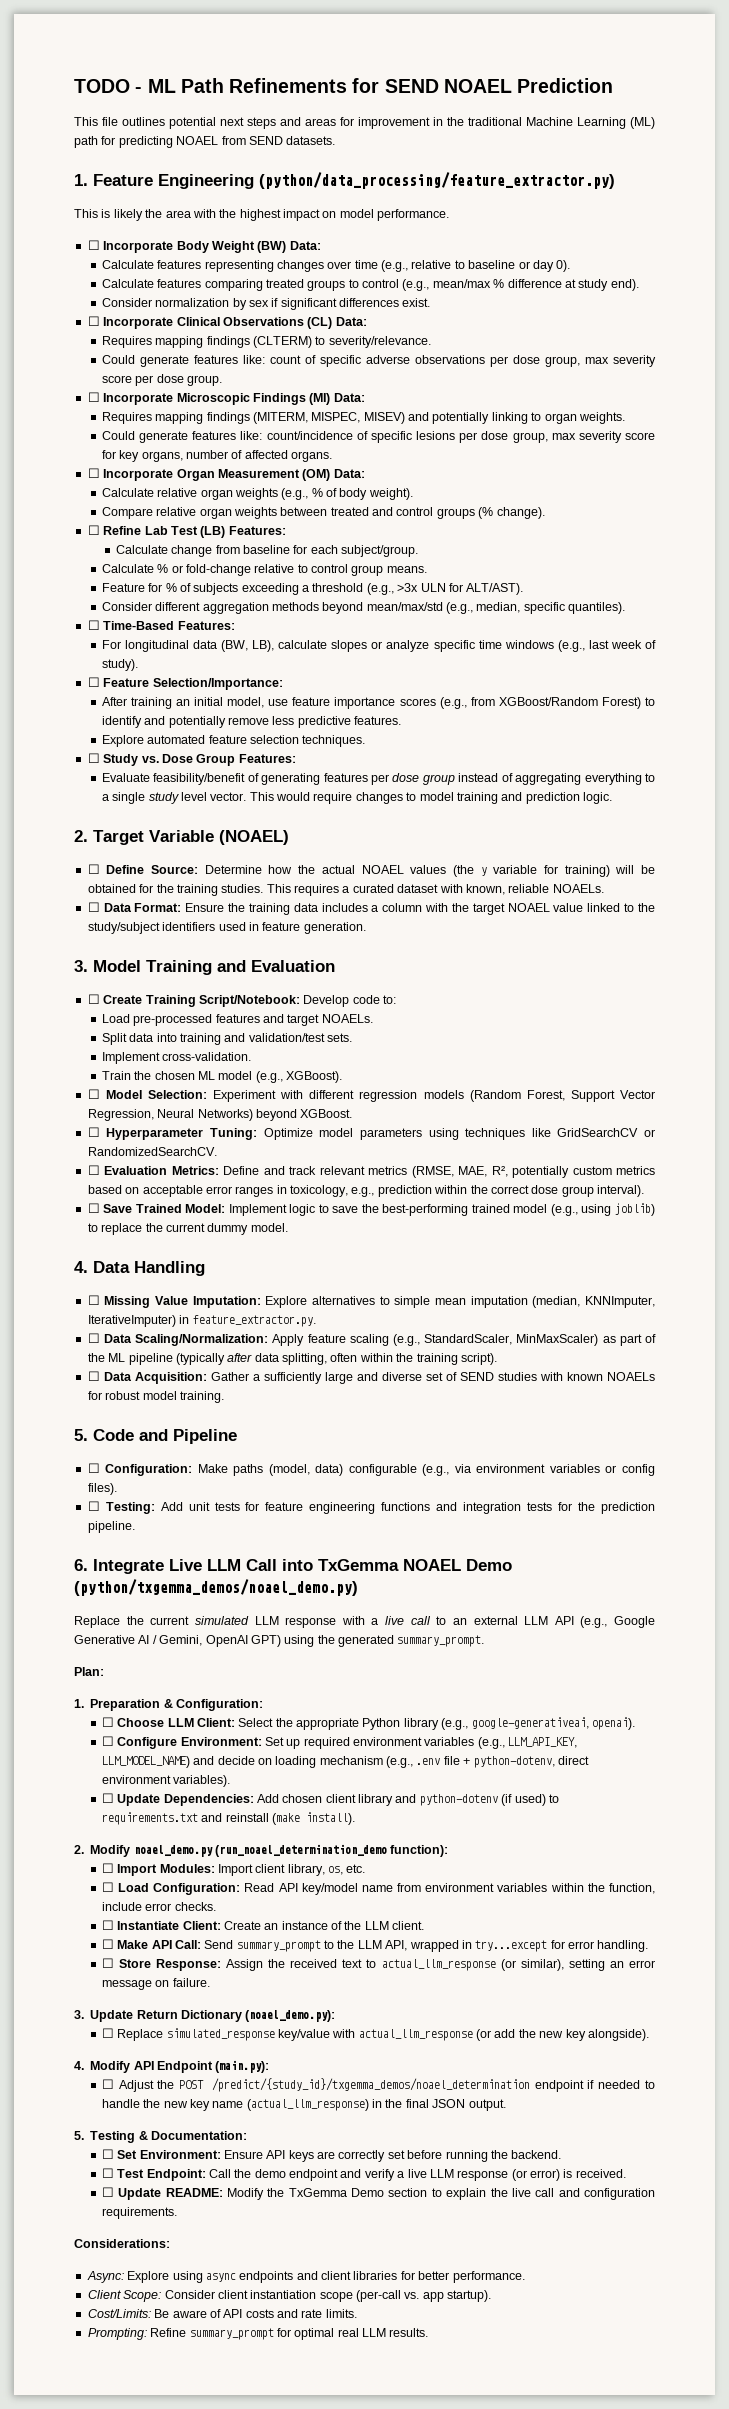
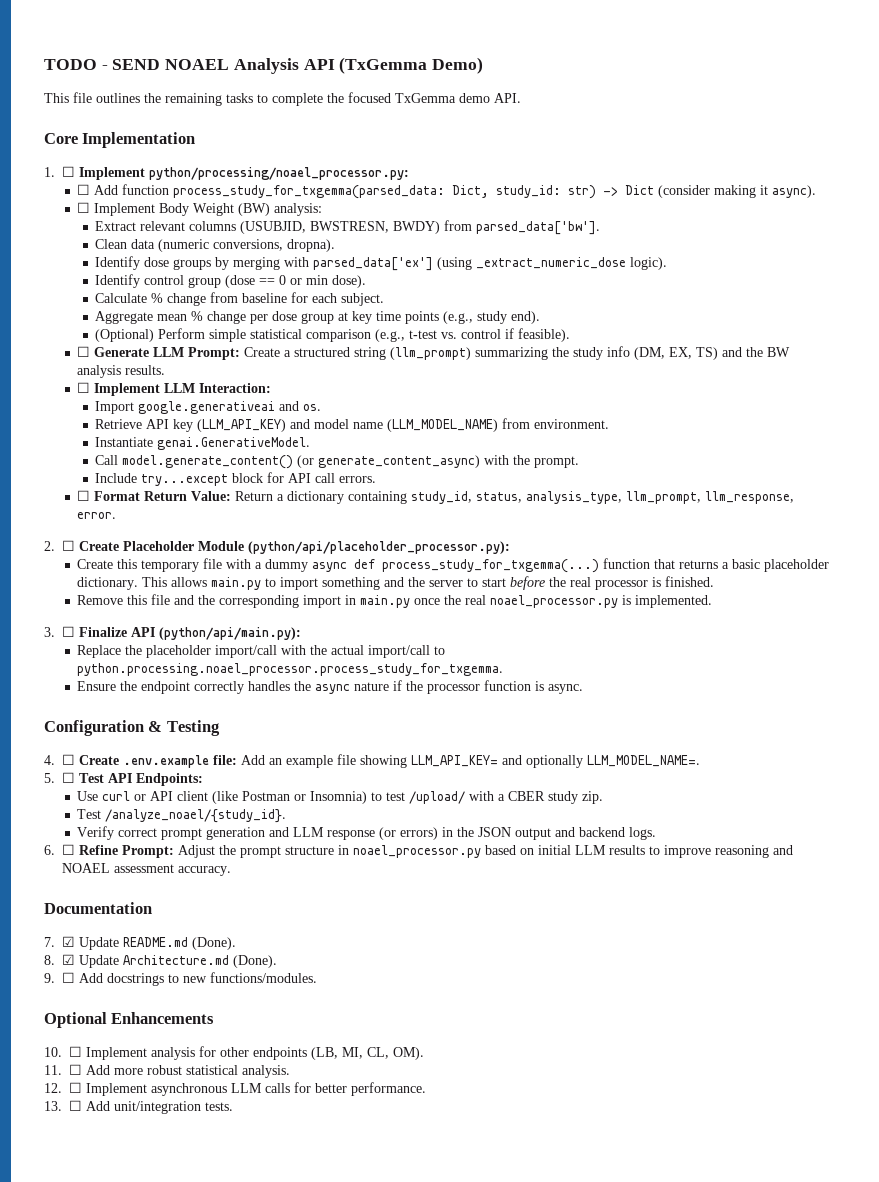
- TODO - ML Path Refinements for SEND NOAEL Prediction
- This file outlines potential next steps and areas for improvement in the traditional Machine Learning (ML) path for predicting NOAEL from SEND datasets.
- 1. Feature Engineering (python/data_processing/feature_extractor.py)
- This is likely the area with the highest impact on model performance.
- ☐ Incorporate Body Weight (BW) Data:
- Calculate features representing changes over time (e.g., relative to baseline or day 0).
- Calculate features comparing treated groups to control (e.g., mean/max % difference at study end).
- Consider normalization by sex if significant differences exist.
- ☐ Incorporate Clinical Observations (CL) Data:
- Requires mapping findings (CLTERM) to severity/relevance.
- Could generate features like: count of specific adverse observations per dose group, max severity score per dose group.
- ☐ Incorporate Microscopic Findings (MI) Data:
- Requires mapping findings (MITERM, MISPEC, MISEV) and potentially linking to organ weights.
- Could generate features like: count/incidence of specific lesions per dose group, max severity score for key organs, number of affected organs.
- ☐ Incorporate Organ Measurement (OM) Data:
- Calculate relative organ weights (e.g., % of body weight).
- Compare relative organ weights between treated and control groups (% change).
- ☐ Refine Lab Test (LB) Features:
- Calculate change from baseline for each subject/group.
- Calculate % or fold-change relative to control group means.
- Feature for % of subjects exceeding a threshold (e.g., >3x ULN for ALT/AST).
- Consider different aggregation methods beyond mean/max/std (e.g., median, specific quantiles).
- ☐ Time-Based Features:
- For longitudinal data (BW, LB), calculate slopes or analyze specific time windows (e.g., last week of study).
- ☐ Feature Selection/Importance:
- After training an initial model, use feature importance scores (e.g., from XGBoost/Random Forest) to identify and potentially remove less predictive features.
- Explore automated feature selection techniques.
- ☐ Study vs. Dose Group Features:
- Evaluate feasibility/benefit of generating features per dose group instead of aggregating everything to a single study level vector. This would require changes to model training and prediction logic.
- 2. Target Variable (NOAEL)
- ☐ Define Source: Determine how the actual NOAEL values (the y variable for training) will be obtained for the training studies. This requires a curated dataset with known, reliable NOAELs.
- ☐ Data Format: Ensure the training data includes a column with the target NOAEL value linked to the study/subject identifiers used in feature generation.
- 3. Model Training and Evaluation
- ☐ Create Training Script/Notebook: Develop code to:
- Load pre-processed features and target NOAELs.
- Split data into training and validation/test sets.
- Implement cross-validation.
- Train the chosen ML model (e.g., XGBoost).
- ☐ Model Selection: Experiment with different regression models (Random Forest, Support Vector Regression, Neural Networks) beyond XGBoost.
- ☐ Hyperparameter Tuning: Optimize model parameters using techniques like GridSearchCV or RandomizedSearchCV.
- ☐ Evaluation Metrics: Define and track relevant metrics (RMSE, MAE, R², potentially custom metrics based on acceptable error ranges in toxicology, e.g., prediction within the correct dose group interval).
- ☐ Save Trained Model: Implement logic to save the best-performing trained model (e.g., using joblib) to replace the current dummy model.
- 4. Data Handling
- ☐ Missing Value Imputation: Explore alternatives to simple mean imputation (median, KNNImputer, IterativeImputer) in feature_extractor.py.
- ☐ Data Scaling/Normalization: Apply feature scaling (e.g., StandardScaler, MinMaxScaler) as part of the ML pipeline (typically after data splitting, often within the training script).
- ☐ Data Acquisition: Gather a sufficiently large and diverse set of SEND studies with known NOAELs for robust model training.
- 5. Code and Pipeline
- ☐ Configuration: Make paths (model, data) configurable (e.g., via environment variables or config files).
- ☐ Testing: Add unit tests for feature engineering functions and integration tests for the prediction pipeline.
- 6. Integrate Live LLM Call into TxGemma NOAEL Demo (python/txgemma_demos/noael_demo.py)
- Replace the current simulated LLM response with a live call to an external LLM API (e.g., Google Generative AI / Gemini, OpenAI GPT) using the generated summary_prompt.
- Plan:
- 1. Preparation & Configuration:
- ☐ Choose LLM Client: Select the appropriate Python library (e.g., google-generativeai, openai).
- ☐ Configure Environment: Set up required environment variables (e.g., LLM_API_KEY, LLM_MODEL_NAME) and decide on loading mechanism (e.g., .env file + python-dotenv, direct environment variables).
- ☐ Update Dependencies: Add chosen client library and python-dotenv (if used) to requirements.txt and reinstall (make install).
- 2. Modify noael_demo.py (run_noael_determination_demo function):
- ☐ Import Modules: Import client library, os, etc.
- ☐ Load Configuration: Read API key/model name from environment variables within the function, include error checks.
- ☐ Instantiate Client: Create an instance of the LLM client.
- ☐ Make API Call: Send summary_prompt to the LLM API, wrapped in try...except for error handling.
- ☐ Store Response: Assign the received text to actual_llm_response (or similar), setting an error message on failure.
- 3. Update Return Dictionary (noael_demo.py):
- ☐ Replace simulated_response key/value with actual_llm_response (or add the new key alongside).
- 4. Modify API Endpoint (main.py):
- ☐ Adjust the POST /predict/{study_id}/txgemma_demos/noael_determination endpoint if needed to handle the new key name (actual_llm_response) in the final JSON output.
- 5. Testing & Documentation:
- ☐ Set Environment: Ensure API keys are correctly set before running the backend.
- ☐ Test Endpoint: Call the demo endpoint and verify a live LLM response (or error) is received.
- ☐ Update README: Modify the TxGemma Demo section to explain the live call and configuration requirements.
- Considerations:
- Async: Explore using async endpoints and client libraries for better performance.
- Client Scope: Consider client instantiation scope (per-call vs. app startup).
- Cost/Limits: Be aware of API costs and rate limits.
- Prompting: Refine summary_prompt for optimal real LLM results.
+ TODO - SEND NOAEL Analysis API (TxGemma Demo)
+ This file outlines the remaining tasks to complete the focused TxGemma demo API.
+ Core Implementation
+ 1. ☐ Implement python/processing/noael_processor.py:
+ ☐ Add function process_study_for_txgemma(parsed_data: Dict, study_id: str) -> Dict (consider making it async).
+ ☐ Implement Body Weight (BW) analysis:
+ Extract relevant columns (USUBJID, BWSTRESN, BWDY) from parsed_data['bw'].
+ Clean data (numeric conversions, dropna).
+ Identify dose groups by merging with parsed_data['ex'] (using _extract_numeric_dose logic).
+ Identify control group (dose == 0 or min dose).
+ Calculate % change from baseline for each subject.
+ Aggregate mean % change per dose group at key time points (e.g., study end).
+ (Optional) Perform simple statistical comparison (e.g., t-test vs. control if feasible).
+ ☐ Generate LLM Prompt: Create a structured string (llm_prompt) summarizing the study info (DM, EX, TS) and the BW analysis results.
+ ☐ Implement LLM Interaction:
+ Import google.generativeai and os.
+ Retrieve API key (LLM_API_KEY) and model name (LLM_MODEL_NAME) from environment.
+ Instantiate genai.GenerativeModel.
+ Call model.generate_content() (or generate_content_async) with the prompt.
+ Include try...except block for API call errors.
+ ☐ Format Return Value: Return a dictionary containing study_id, status, analysis_type, llm_prompt, llm_response, error.
+ 2. ☐ Create Placeholder Module (python/api/placeholder_processor.py):
+ Create this temporary file with a dummy async def process_study_for_txgemma(...) function that returns a basic placeholder dictionary. This allows main.py to import something and the server to start before the real processor is finished.
+ Remove this file and the corresponding import in main.py once the real noael_processor.py is implemented.
+ 3. ☐ Finalize API (python/api/main.py):
+ Replace the placeholder import/call with the actual import/call to python.processing.noael_processor.process_study_for_txgemma.
+ Ensure the endpoint correctly handles the async nature if the processor function is async.
+ Configuration & Testing
+ 4. ☐ Create .env.example file: Add an example file showing LLM_API_KEY= and optionally LLM_MODEL_NAME=.
+ 5. ☐ Test API Endpoints:
+ Use curl or API client (like Postman or Insomnia) to test /upload/ with a CBER study zip.
+ Test /analyze_noael/{study_id}.
+ Verify correct prompt generation and LLM response (or errors) in the JSON output and backend logs.
+ 6. ☐ Refine Prompt: Adjust the prompt structure in noael_processor.py based on initial LLM results to improve reasoning and NOAEL assessment accuracy.
+ Documentation
+ 7. ☑ Update README.md (Done).
+ 8. ☑ Update Architecture.md (Done).
+ 9. ☐ Add docstrings to new functions/modules.
+ Optional Enhancements
+ 10. ☐ Implement analysis for other endpoints (LB, MI, CL, OM).
+ 11. ☐ Add more robust statistical analysis.
+ 12. ☐ Implement asynchronous LLM calls for better performance.
+ 13. ☐ Add unit/integration tests.

